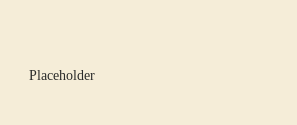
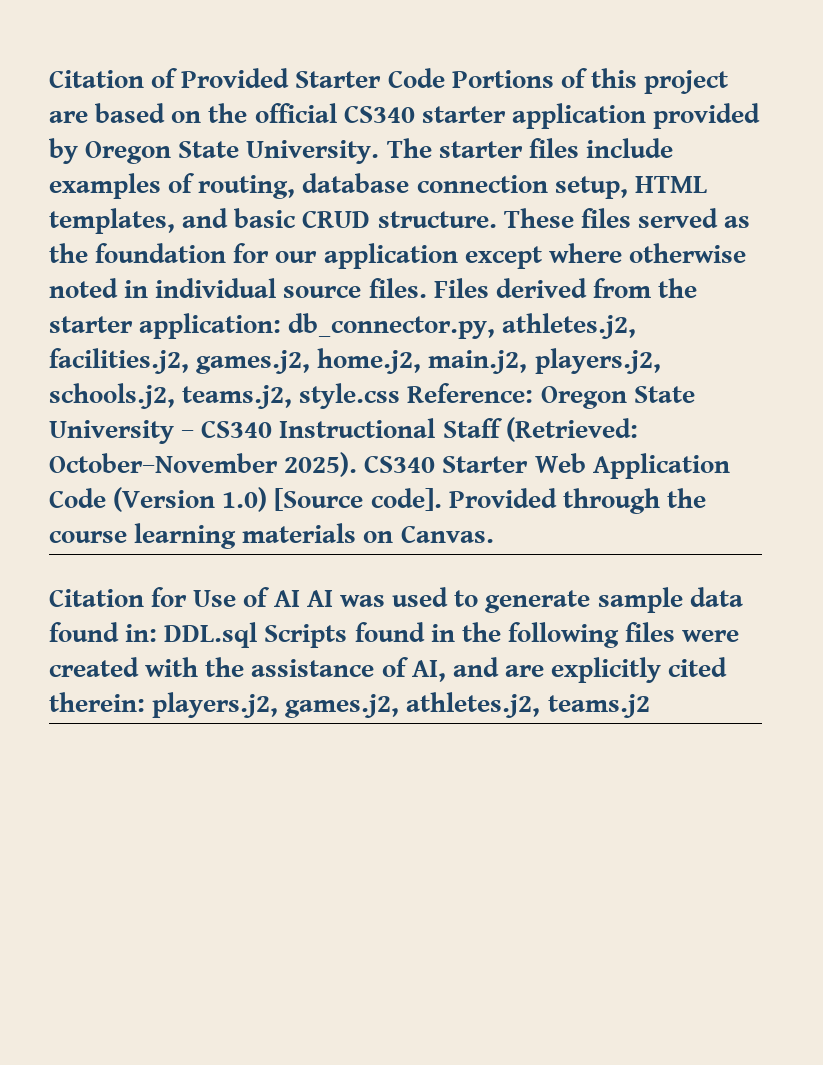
- Placeholder
+ Citation of Provided Starter Code Portions of this project are based on the official CS340 starter application provided by Oregon State University. The starter files include examples of routing, database connection setup, HTML templates, and basic CRUD structure. These files served as the foundation for our application except where otherwise noted in individual source files. Files derived from the starter application: db_connector.py, athletes.j2, facilities.j2, games.j2, home.j2, main.j2, players.j2, schools.j2, teams.j2, style.css Reference: Oregon State University – CS340 Instructional Staff (Retrieved: October–November 2025). CS340 Starter Web Application Code (Version 1.0) [Source code]. Provided through the course learning materials on Canvas.
+ Citation for Use of AI AI was used to generate sample data found in: DDL.sql Scripts found in the following files were created with the assistance of AI, and are explicitly cited therein: players.j2, games.j2, athletes.j2, teams.j2

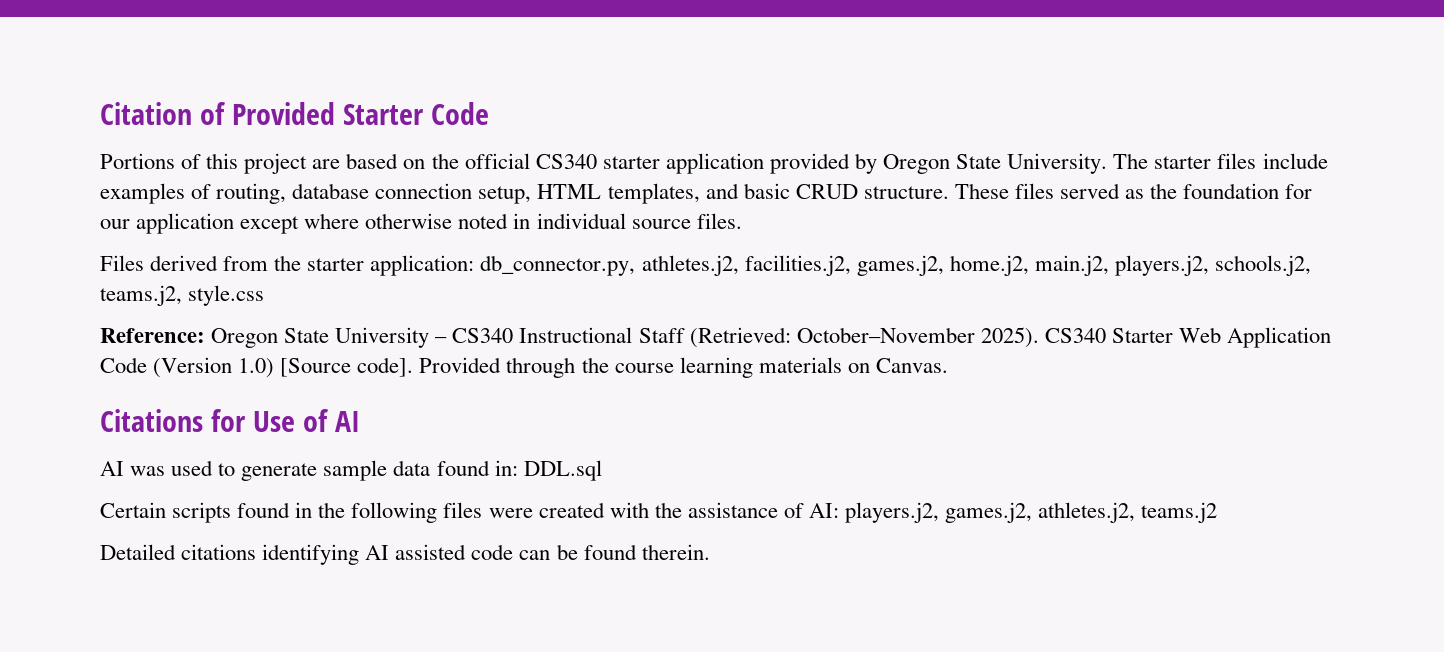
- Citation of Provided Starter Code Portions of this project are based on the official CS340 starter application provided by Oregon State University.
+ Citation of Provided Starter Code
+ Portions of this project are based on the official CS340 starter application provided by Oregon State University.
- These files served as the foundation for our application except where otherwise noted in individual source files. Files derived from the starter application: db_connector.py, athletes.j2, facilities.j2, games.j2, home.j2, main.j2, players.j2, schools.j2, teams.j2, style.css Reference: Oregon State University – CS340 Instructional Staff (Retrieved: October–November 2025).
+ These files served as the foundation for our application except where otherwise noted in individual source files.
+ Files derived from the starter application: db_connector.py, athletes.j2, facilities.j2, games.j2, home.j2, main.j2, players.j2, schools.j2, teams.j2, style.css
+ Reference: Oregon State University – CS340 Instructional Staff (Retrieved: October–November 2025).
- Citation for Use of AI AI was used to generate sample data found in: DDL.sql Scripts found in the following files were created with the assistance of AI, and are explicitly cited therein: players.j2, games.j2, athletes.j2, teams.j2
+ Citations for Use of AI
+ AI was used to generate sample data found in: DDL.sql
+ Certain scripts found in the following files were created with the assistance of AI: players.j2, games.j2, athletes.j2, teams.j2
+ Detailed citations identifying AI assisted code can be found therein.

